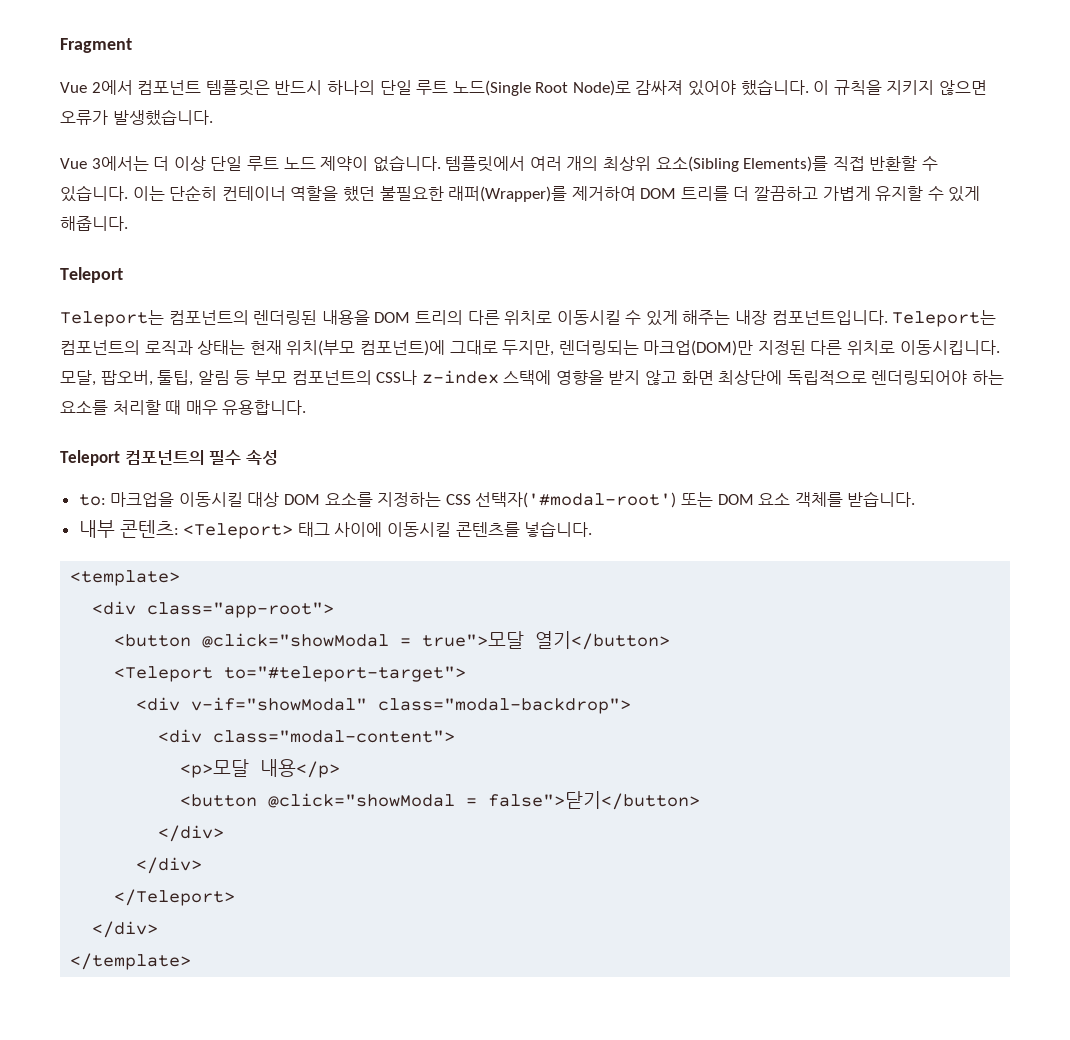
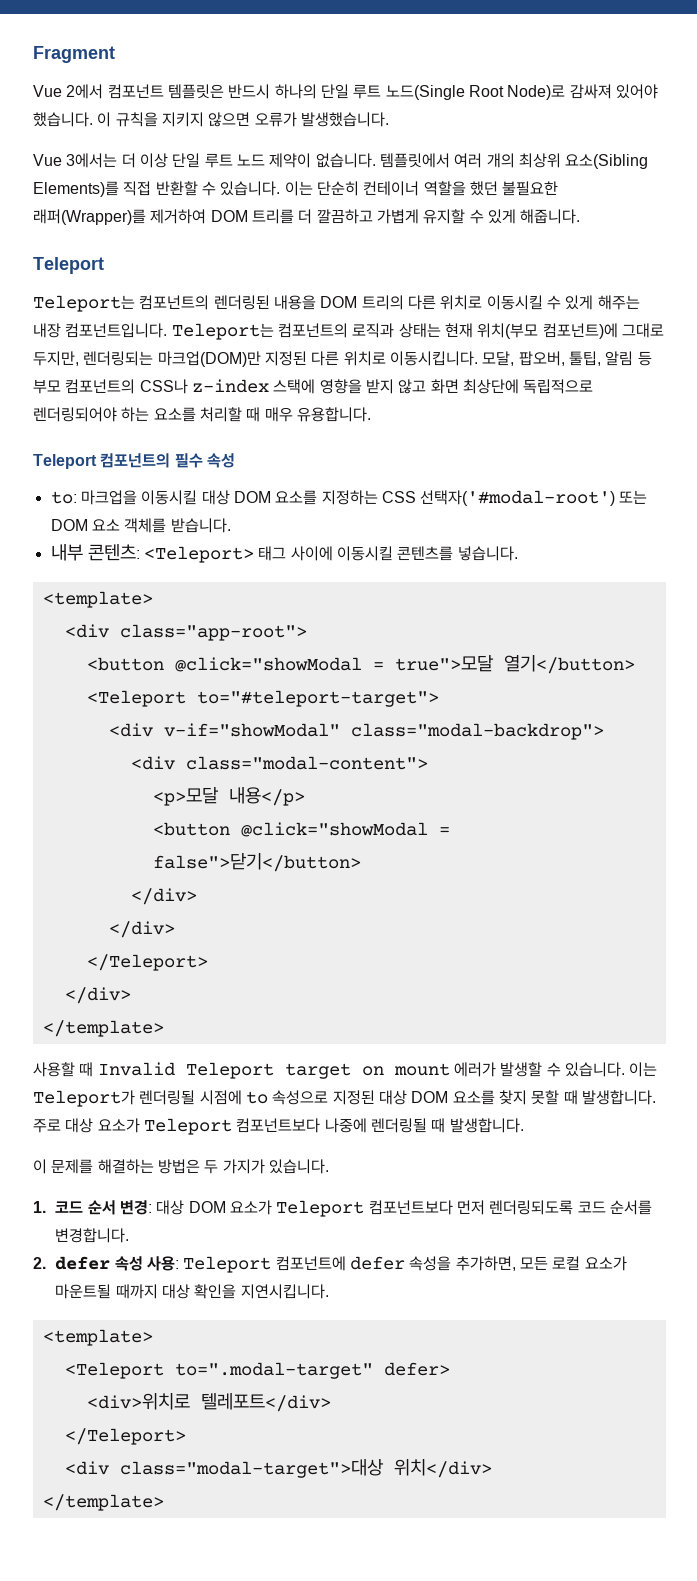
+ 사용할 때 Invalid Teleport target on mount 에러가 발생할 수 있습니다. 이는 Teleport가 렌더링될 시점에 to 속성으로 지정된 대상 DOM 요소를 찾지 못할 때 발생합니다. 주로 대상 요소가 Teleport 컴포넌트보다 나중에 렌더링될 때 발생합니다.
+ 이 문제를 해결하는 방법은 두 가지가 있습니다.
+ 1. 코드 순서 변경: 대상 DOM 요소가 Teleport 컴포넌트보다 먼저 렌더링되도록 코드 순서를 변경합니다.
+ 2. defer 속성 사용: Teleport 컴포넌트에 defer 속성을 추가하면, 모든 로컬 요소가 마운트될 때까지 대상 확인을 지연시킵니다.
+ <template>
+ <Teleport to=".modal-target" defer>
+ <div>위치로 텔레포트</div>
+ </Teleport>
+ <div class="modal-target">대상 위치</div>
+ </template>

